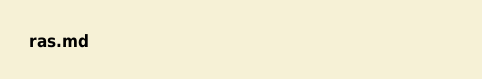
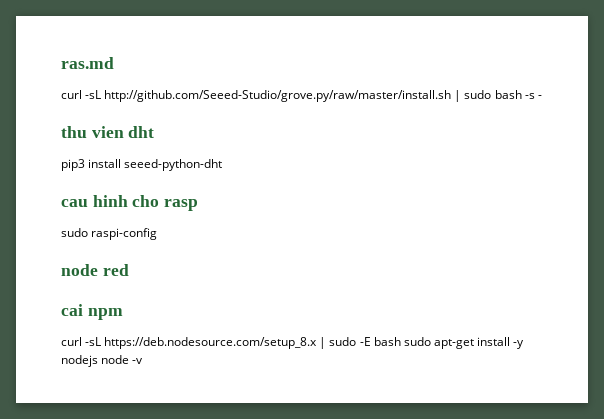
+ curl -sL http://github.com/Seeed-Studio/grove.py/raw/master/install.sh | sudo bash -s -
+ thu vien dht
+ pip3 install seeed-python-dht
+ cau hinh cho rasp
+ sudo raspi-config
+ node red
+ cai npm
+ curl -sL https://deb.nodesource.com/setup_8.x | sudo -E bash sudo apt-get install -y nodejs node -v

